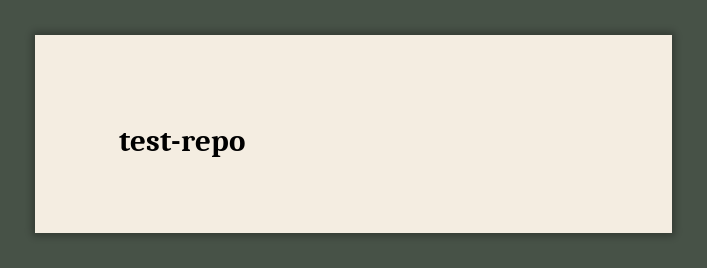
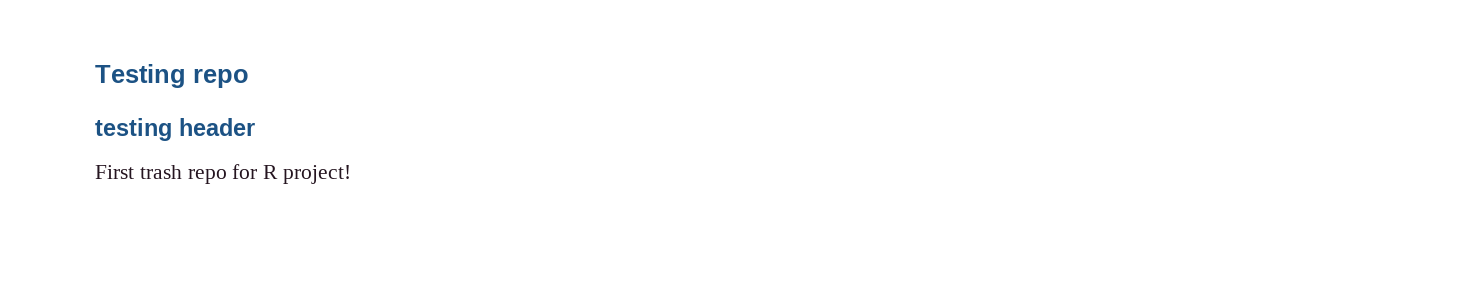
- test-repo
+ Testing repo
+ testing header
+ First trash repo for R project!

